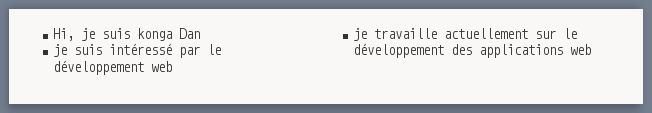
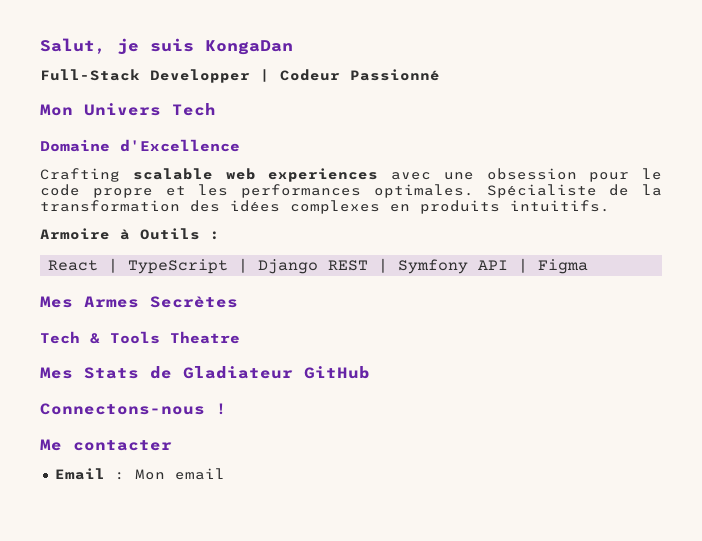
- Hi, je suis konga Dan
- je suis intéressé par le développement web
- je travaille actuellement sur le développement des applications web
+ Salut, je suis KongaDan
+ Full-Stack Developper | Codeur Passionné
+ Mon Univers Tech
+ Domaine d'Excellence
+ Crafting scalable web experiences avec une obsession pour le code propre et les performances optimales. Spécialiste de la transformation des idées complexes en produits intuitifs.
+ Armoire à Outils :
+ React | TypeScript | Django REST | Symfony API | Figma
+ Mes Armes Secrètes
+ Tech & Tools Theatre
+ Mes Stats de Gladiateur GitHub
+ Connectons-nous !
+ Me contacter
+ Email : Mon email

